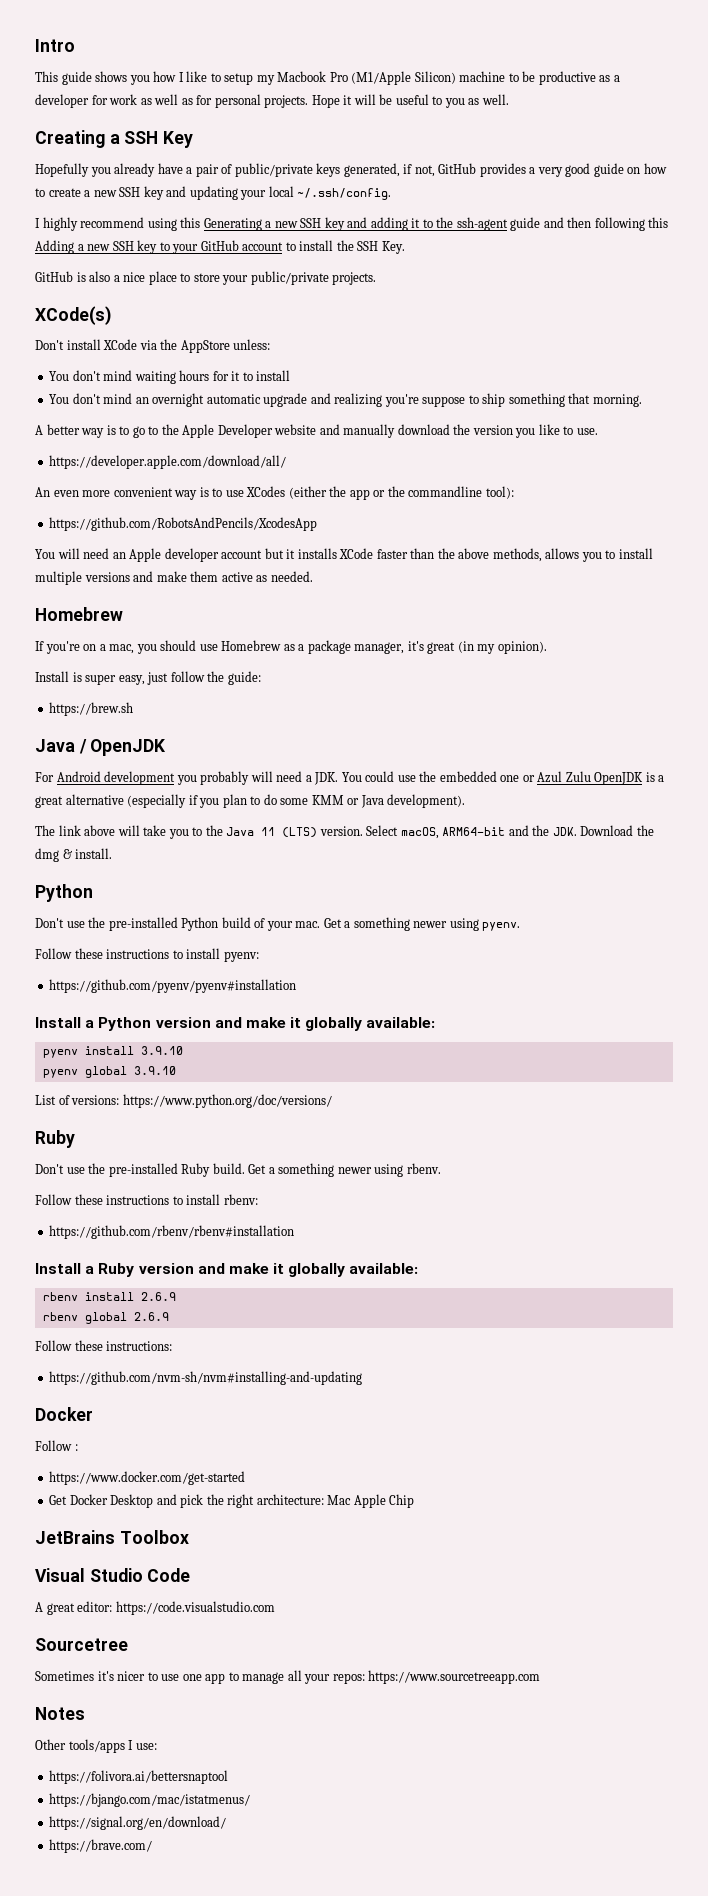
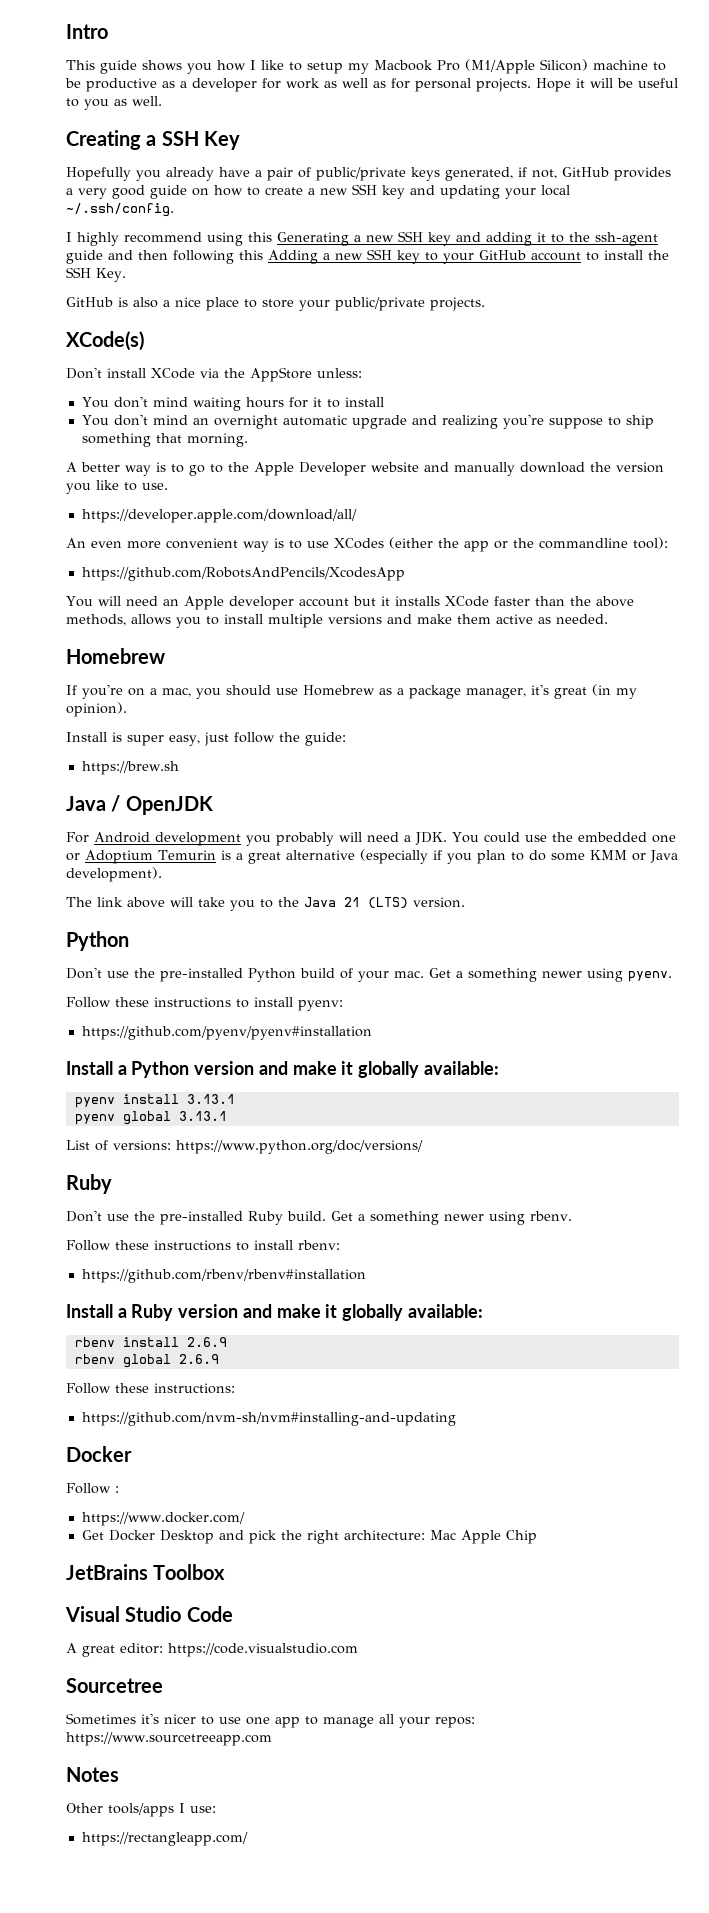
- For Android development you probably will need a JDK. You could use the embedded one or Azul Zulu OpenJDK is a great alternative (especially if you plan to do some KMM or Java development).
+ For Android development you probably will need a JDK. You could use the embedded one or Adoptium Temurin is a great alternative (especially if you plan to do some KMM or Java development).
- The link above will take you to the Java 11 (LTS) version. Select macOS, ARM64-bit and the JDK. Download the dmg & install.
+ The link above will take you to the Java 21 (LTS) version.
- pyenv install 3.9.10
+ pyenv install 3.13.1
- pyenv global 3.9.10
+ pyenv global 3.13.1
- https://www.docker.com/get-started
+ https://www.docker.com/
- https://folivora.ai/bettersnaptool
- https://bjango.com/mac/istatmenus/
- https://signal.org/en/download/
- https://brave.com/
+ https://rectangleapp.com/

